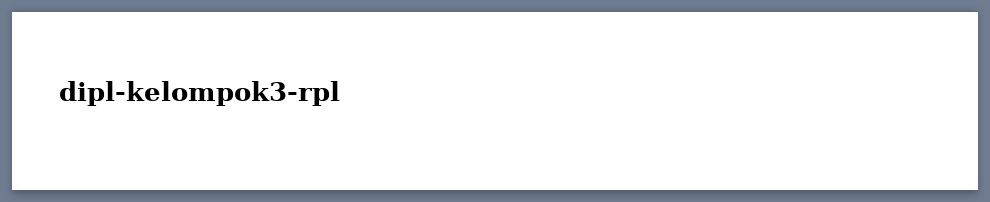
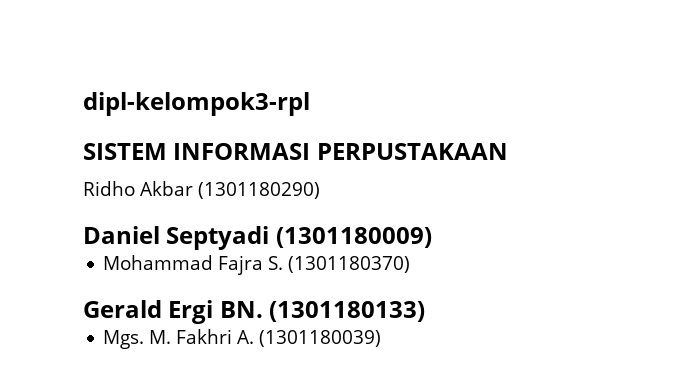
+ SISTEM INFORMASI PERPUSTAKAAN
+ Ridho Akbar (1301180290)
+ Daniel Septyadi (1301180009)
+ Mohammad Fajra S. (1301180370)
+ Gerald Ergi BN. (1301180133)
+ Mgs. M. Fakhri A. (1301180039)

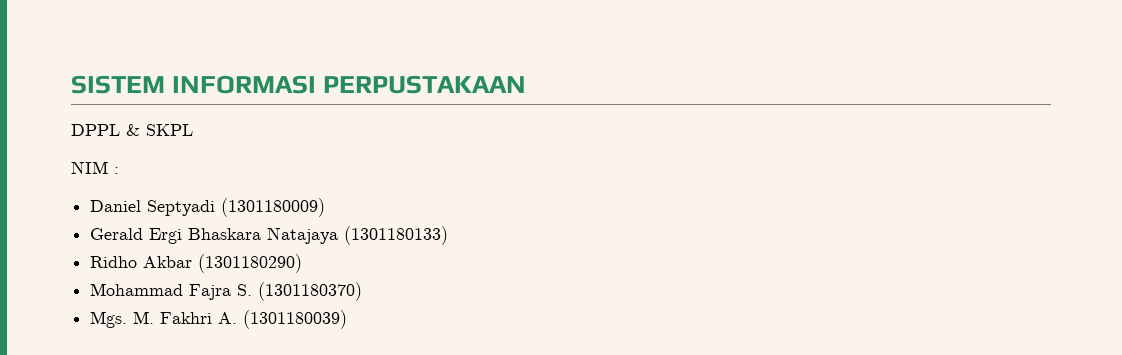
- dipl-kelompok3-rpl
+ DPPL & SKPL
+ NIM :
+ Daniel Septyadi (1301180009)
+ Gerald Ergi Bhaskara Natajaya (1301180133)
  Ridho Akbar (1301180290)
- Daniel Septyadi (1301180009)
- Gerald Ergi BN. (1301180133)

